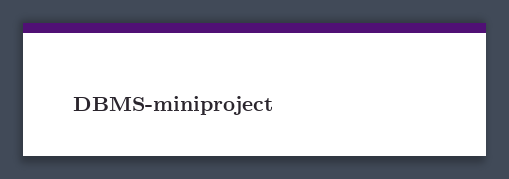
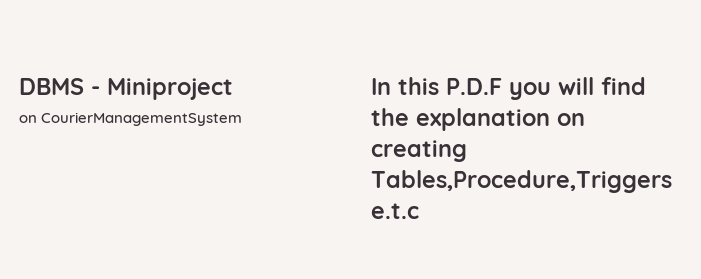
- DBMS-miniproject
+ DBMS - Miniproject
+ on CourierManagementSystem
+ In this P.D.F you will find the explanation on creating Tables,Procedure,Triggers e.t.c

